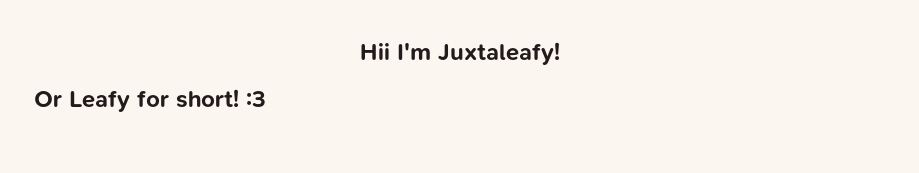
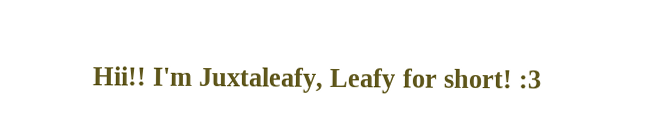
- Hii I'm Juxtaleafy!
- Or Leafy for short! :3
+ Hii!! I'm Juxtaleafy, Leafy for short! :3

